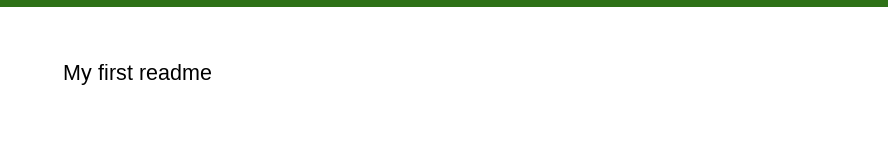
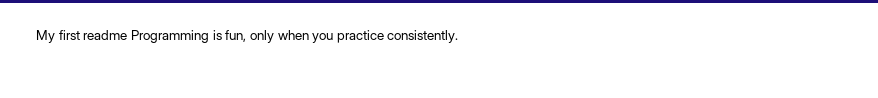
- My first readme
+ My first readme Programming is fun, only when you practice consistently.

